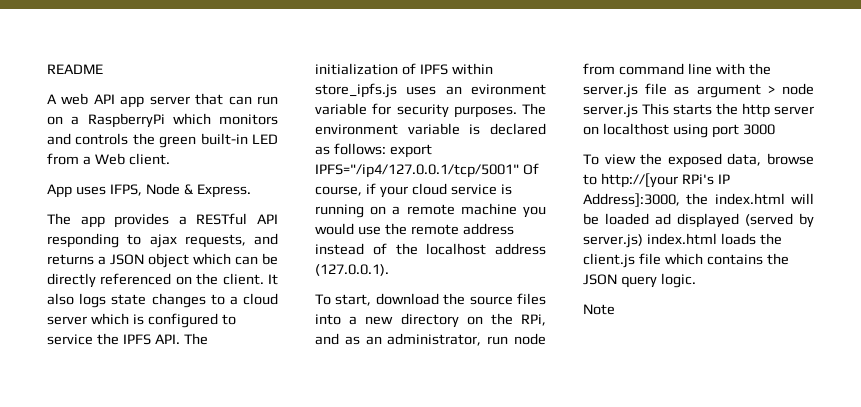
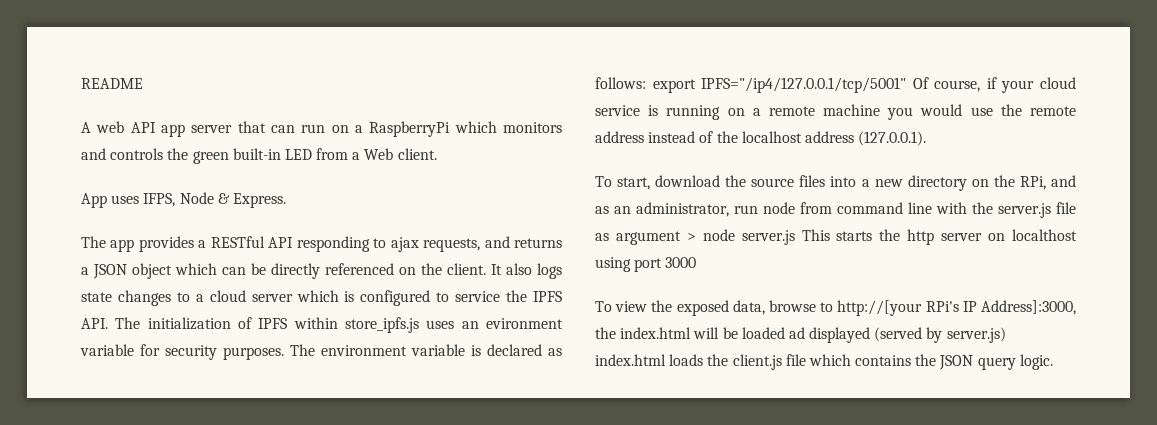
- Note

